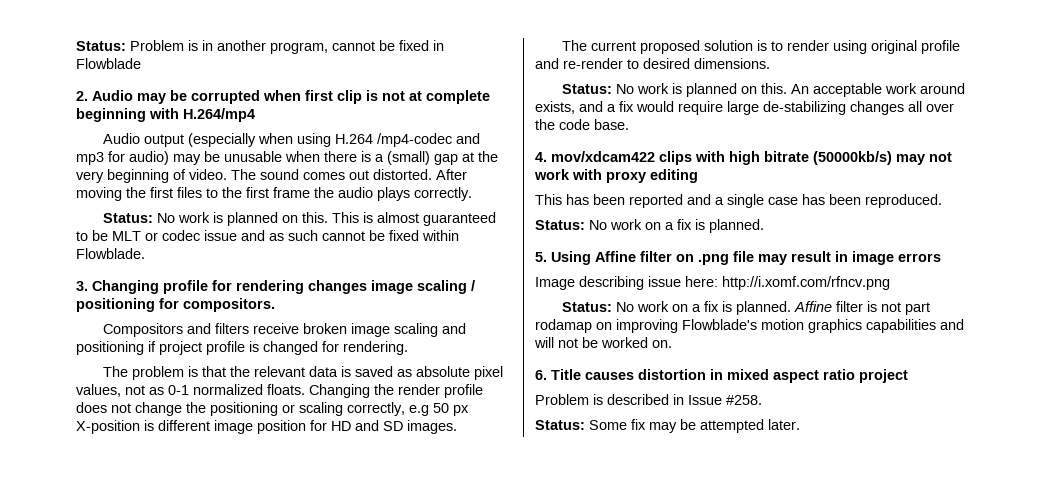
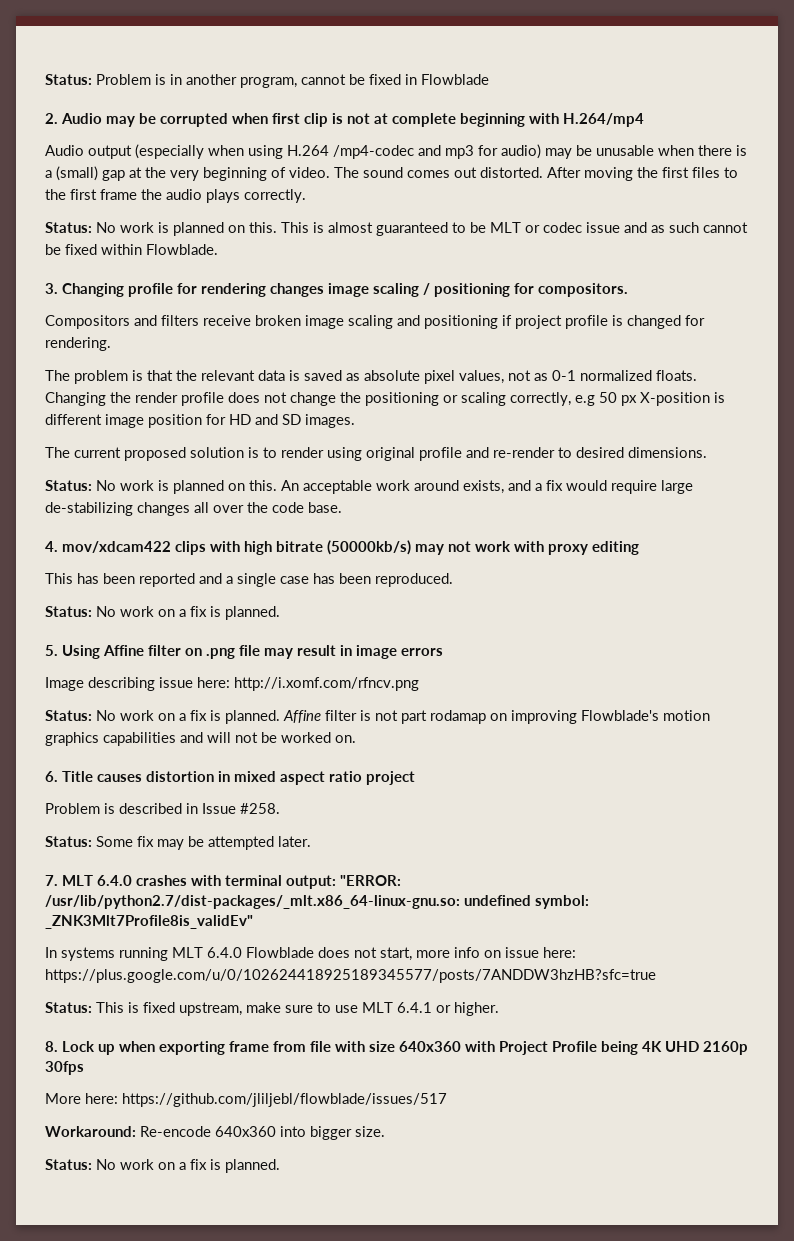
+ 7. MLT 6.4.0 crashes with terminal output: "ERROR: /usr/lib/python2.7/dist-packages/_mlt.x86_64-linux-gnu.so: undefined symbol: _ZNK3Mlt7Profile8is_validEv"
+ In systems running MLT 6.4.0 Flowblade does not start, more info on issue here: https://plus.google.com/u/0/102624418925189345577/posts/7ANDDW3hzHB?sfc=true
+ Status: This is fixed upstream, make sure to use MLT 6.4.1 or higher.
+ 8. Lock up when exporting frame from file with size 640x360 with Project Profile being 4K UHD 2160p 30fps
+ More here: https://github.com/jliljebl/flowblade/issues/517
+ Workaround: Re-encode 640x360 into bigger size.
+ Status: No work on a fix is planned.

